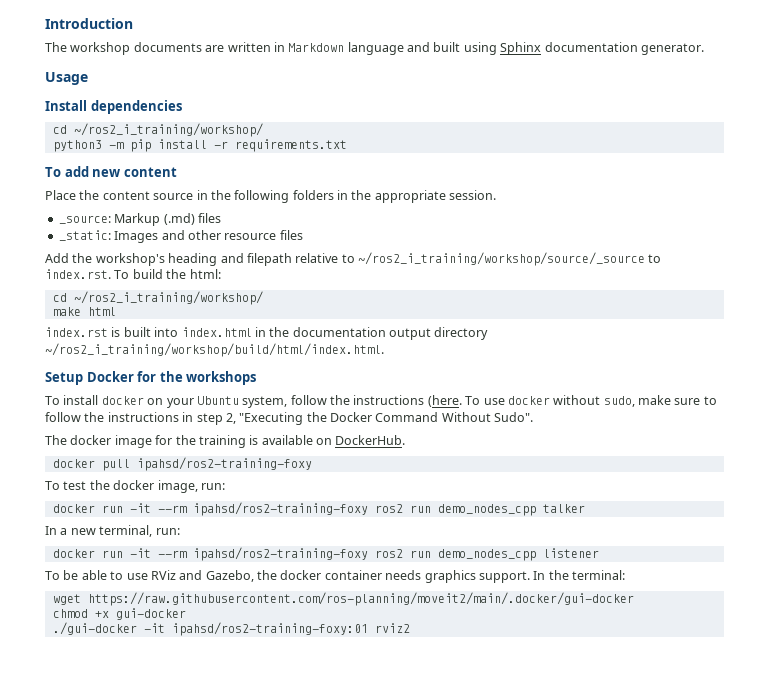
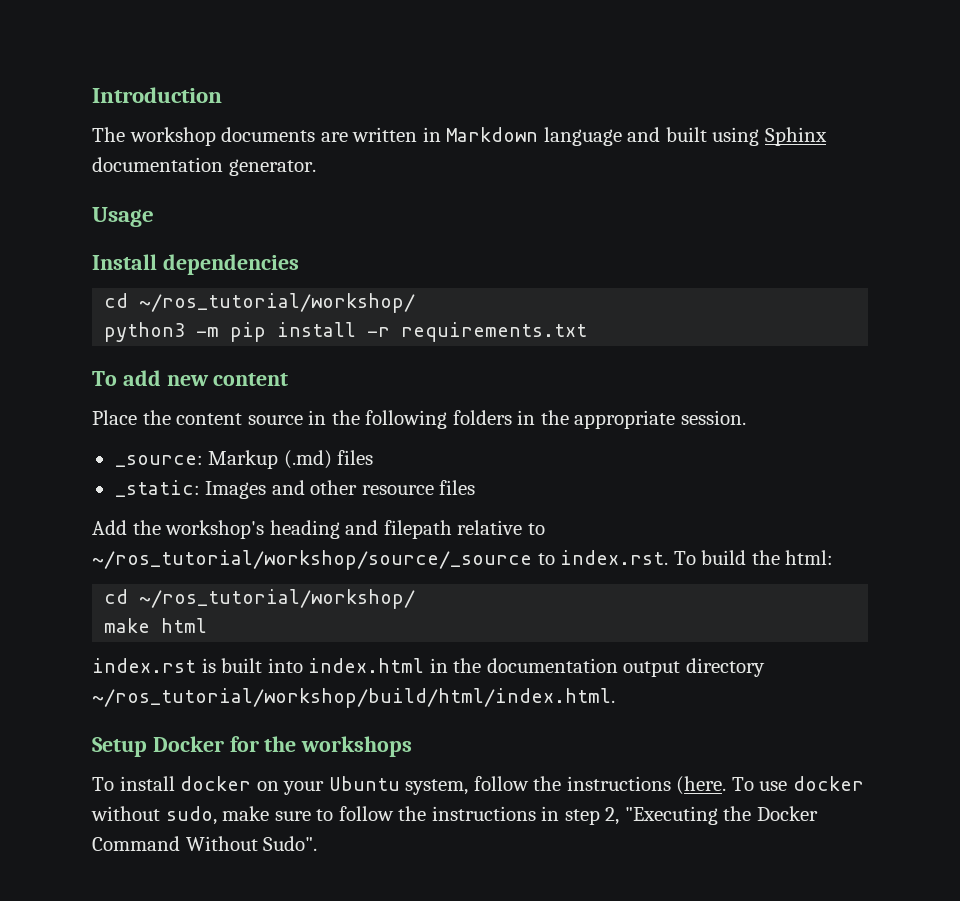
  Install dependencies
- cd ~/ros2_i_training/workshop/
+ cd ~/ros_tutorial/workshop/
- Add the workshop's heading and filepath relative to ~/ros2_i_training/workshop/source/_source to index.rst. To build the html:
- cd ~/ros2_i_training/workshop/
+ Add the workshop's heading and filepath relative to ~/ros_tutorial/workshop/source/_source to index.rst. To build the html:
+ cd ~/ros_tutorial/workshop/
- index.rst is built into index.html in the documentation output directory ~/ros2_i_training/workshop/build/html/index.html.
+ index.rst is built into index.html in the documentation output directory ~/ros_tutorial/workshop/build/html/index.html.
- The docker image for the training is available on DockerHub.
- docker pull ipahsd/ros2-training-foxy
- To test the docker image, run:
- docker run -it --rm ipahsd/ros2-training-foxy ros2 run demo_nodes_cpp talker
- In a new terminal, run:
- docker run -it --rm ipahsd/ros2-training-foxy ros2 run demo_nodes_cpp listener
- To be able to use RViz and Gazebo, the docker container needs graphics support. In the terminal:
- wget https://raw.githubusercontent.com/ros-planning/moveit2/main/.docker/gui-docker
- chmod +x gui-docker
- ./gui-docker -it ipahsd/ros2-training-foxy:01 rviz2

